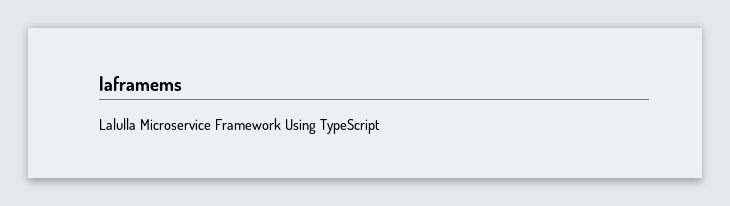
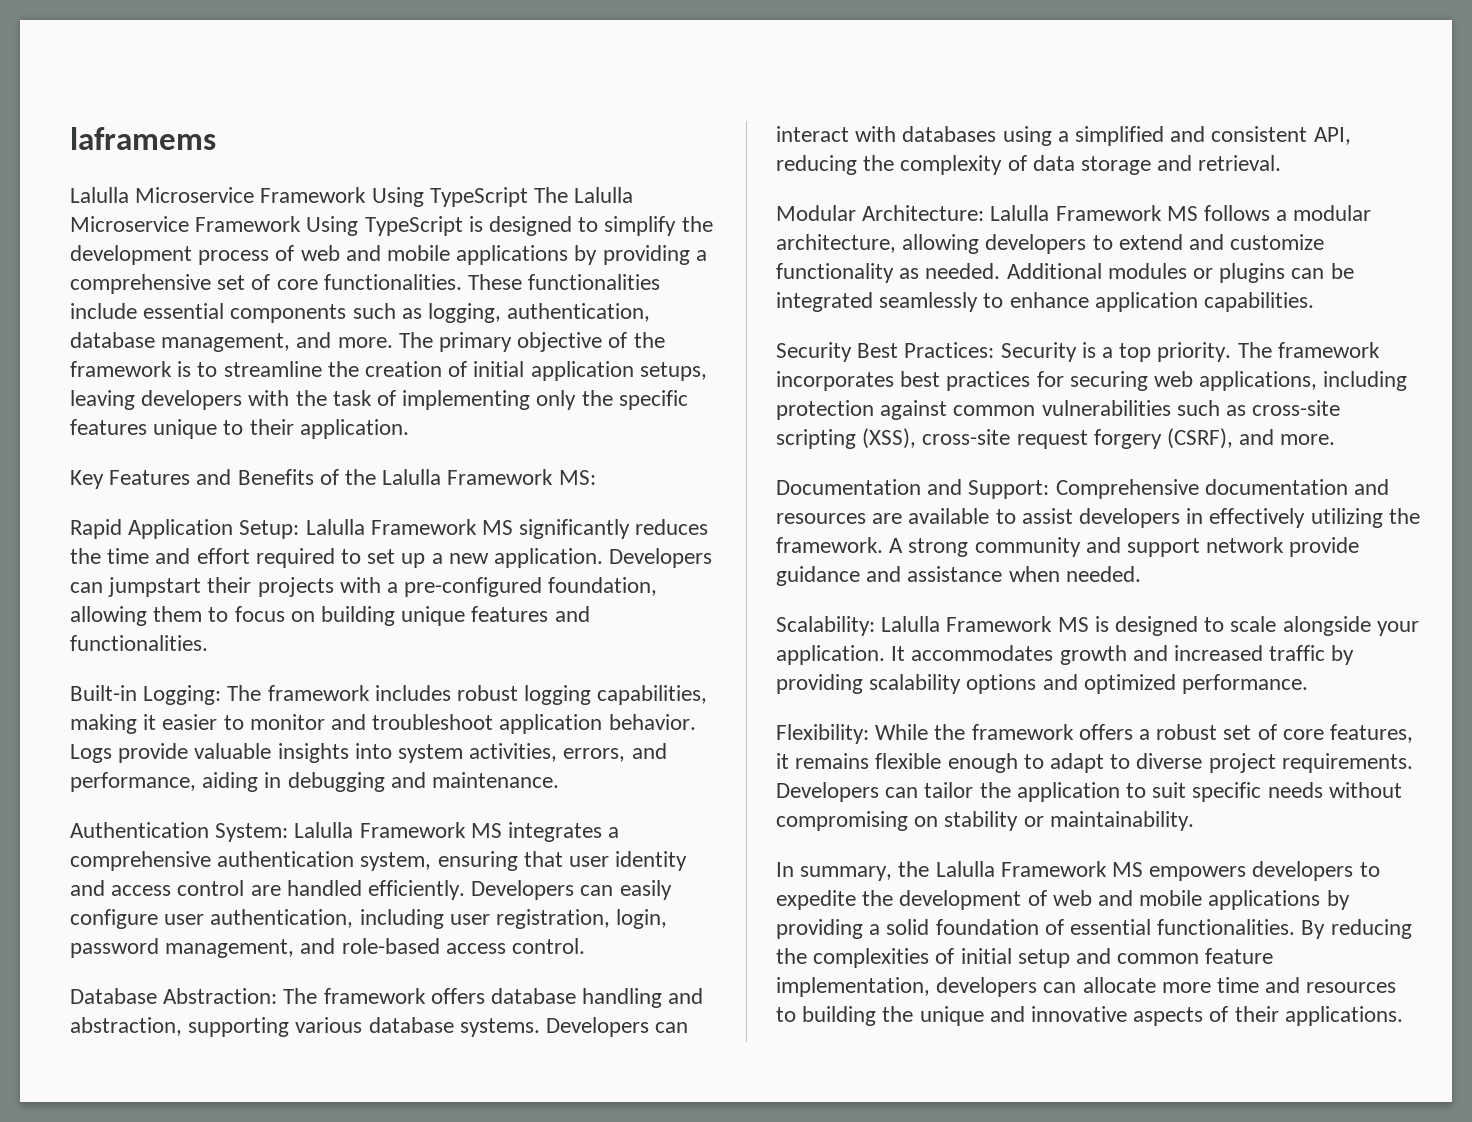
- Lalulla Microservice Framework Using TypeScript
+ Lalulla Microservice Framework Using TypeScript The Lalulla Microservice Framework Using TypeScript is designed to simplify the development process of web and mobile applications by providing a comprehensive set of core functionalities. These functionalities include essential components such as logging, authentication, database management, and more. The primary objective of the framework is to streamline the creation of initial application setups, leaving developers with the task of implementing only the specific features unique to their application.
+ Key Features and Benefits of the Lalulla Framework MS:
+ Rapid Application Setup: Lalulla Framework MS significantly reduces the time and effort required to set up a new application. Developers can jumpstart their projects with a pre-configured foundation, allowing them to focus on building unique features and functionalities.
+ Built-in Logging: The framework includes robust logging capabilities, making it easier to monitor and troubleshoot application behavior. Logs provide valuable insights into system activities, errors, and performance, aiding in debugging and maintenance.
+ Authentication System: Lalulla Framework MS integrates a comprehensive authentication system, ensuring that user identity and access control are handled efficiently. Developers can easily configure user authentication, including user registration, login, password management, and role-based access control.
+ Database Abstraction: The framework offers database handling and abstraction, supporting various database systems. Developers can interact with databases using a simplified and consistent API, reducing the complexity of data storage and retrieval.
+ Modular Architecture: Lalulla Framework MS follows a modular architecture, allowing developers to extend and customize functionality as needed. Additional modules or plugins can be integrated seamlessly to enhance application capabilities.
+ Security Best Practices: Security is a top priority. The framework incorporates best practices for securing web applications, including protection against common vulnerabilities such as cross-site scripting (XSS), cross-site request forgery (CSRF), and more.
+ Documentation and Support: Comprehensive documentation and resources are available to assist developers in effectively utilizing the framework. A strong community and support network provide guidance and assistance when needed.
+ Scalability: Lalulla Framework MS is designed to scale alongside your application. It accommodates growth and increased traffic by providing scalability options and optimized performance.
+ Flexibility: While the framework offers a robust set of core features, it remains flexible enough to adapt to diverse project requirements. Developers can tailor the application to suit specific needs without compromising on stability or maintainability.
+ In summary, the Lalulla Framework MS empowers developers to expedite the development of web and mobile applications by providing a solid foundation of essential functionalities. By reducing the complexities of initial setup and common feature implementation, developers can allocate more time and resources to building the unique and innovative aspects of their applications.

